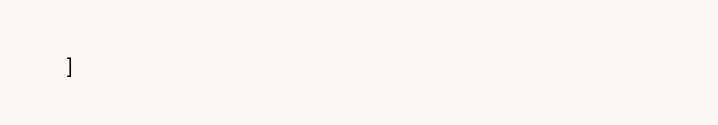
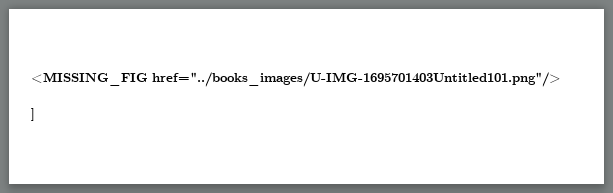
+ <MISSING_FIG href="../books_images/U-IMG-1695701403Untitled101.png"/>

